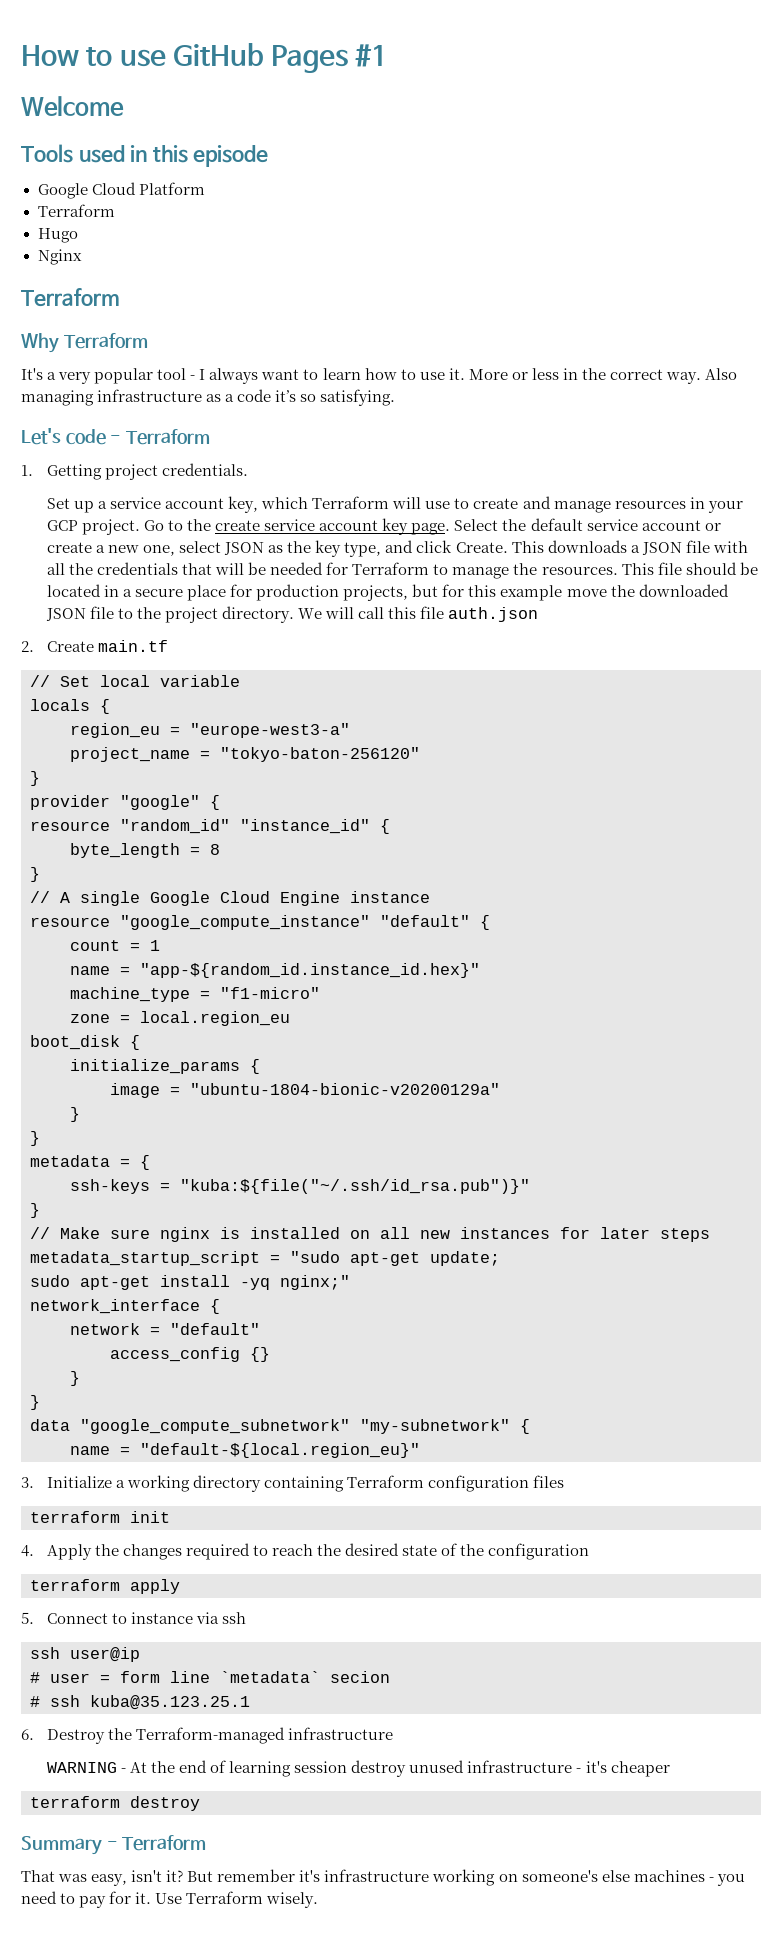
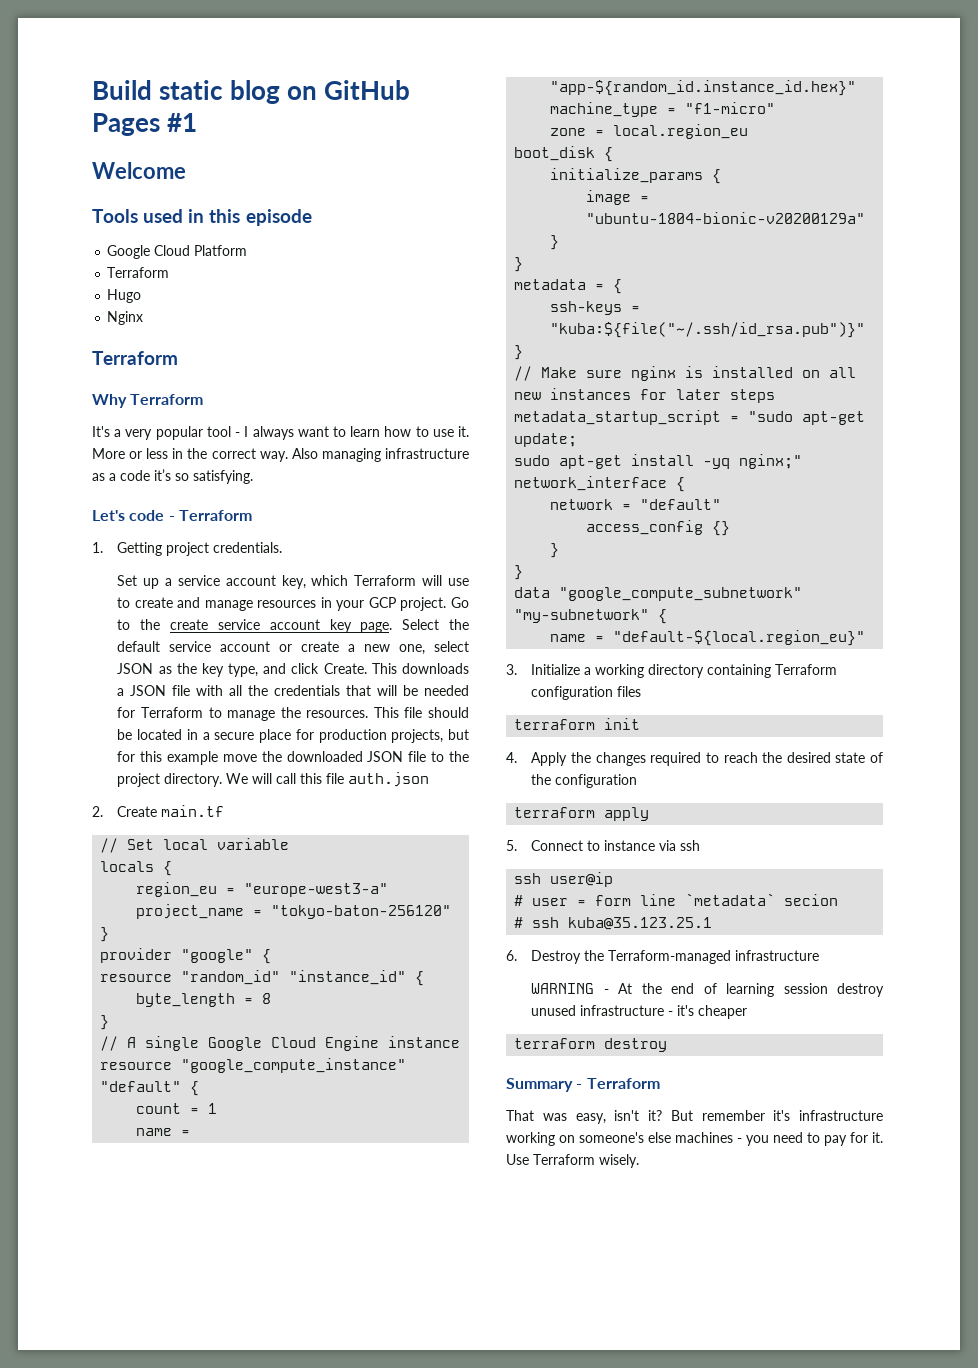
- How to use GitHub Pages #1
+ Build static blog on GitHub Pages #1

